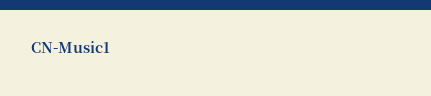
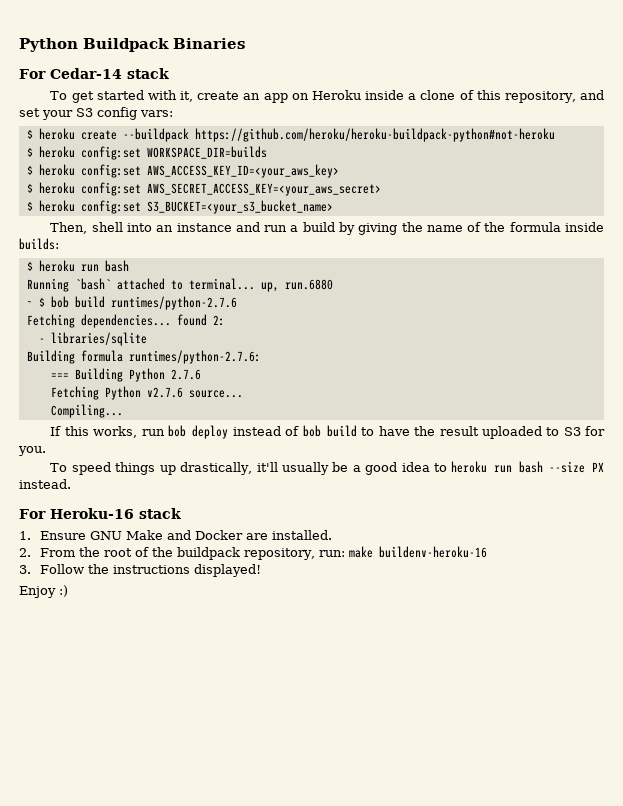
- CN-Music1
+ Python Buildpack Binaries
+ For Cedar-14 stack
+ To get started with it, create an app on Heroku inside a clone of this repository, and set your S3 config vars:
+ $ heroku create --buildpack https://github.com/heroku/heroku-buildpack-python#not-heroku
+ $ heroku config:set WORKSPACE_DIR=builds
+ $ heroku config:set AWS_ACCESS_KEY_ID=<your_aws_key>
+ $ heroku config:set AWS_SECRET_ACCESS_KEY=<your_aws_secret>
+ $ heroku config:set S3_BUCKET=<your_s3_bucket_name>
+ Then, shell into an instance and run a build by giving the name of the formula inside builds:
+ $ heroku run bash
+ Running `bash` attached to terminal... up, run.6880
+ ~ $ bob build runtimes/python-2.7.6
+ Fetching dependencies... found 2:
+ - libraries/sqlite
+ Building formula runtimes/python-2.7.6:
+ === Building Python 2.7.6
+ Fetching Python v2.7.6 source...
+ Compiling...
+ If this works, run bob deploy instead of bob build to have the result uploaded to S3 for you.
+ To speed things up drastically, it'll usually be a good idea to heroku run bash --size PX instead.
+ For Heroku-16 stack
+ 1. Ensure GNU Make and Docker are installed.
+ 2. From the root of the buildpack repository, run: make buildenv-heroku-16
+ 3. Follow the instructions displayed!
+ Enjoy :)

